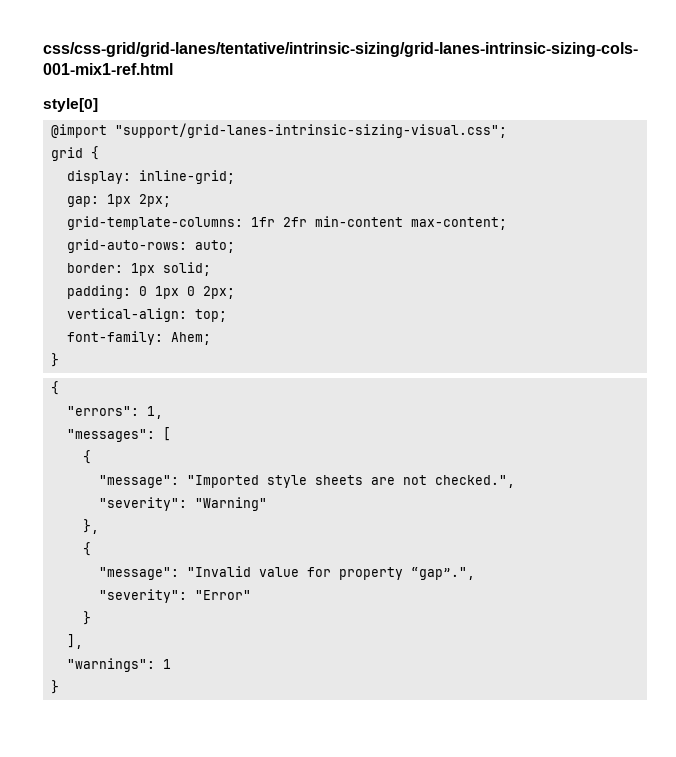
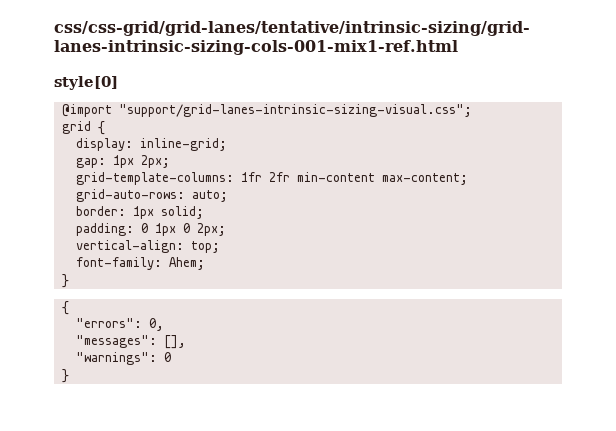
- "errors": 1,
+ "errors": 0,
- "messages": [
- {
- "message": "Imported style sheets are not checked.",
- "severity": "Warning"
- },
- {
- "message": "Invalid value for property “gap”.",
- "severity": "Error"
- }
- ],
- "warnings": 1
+ "messages": [],
+ "warnings": 0

